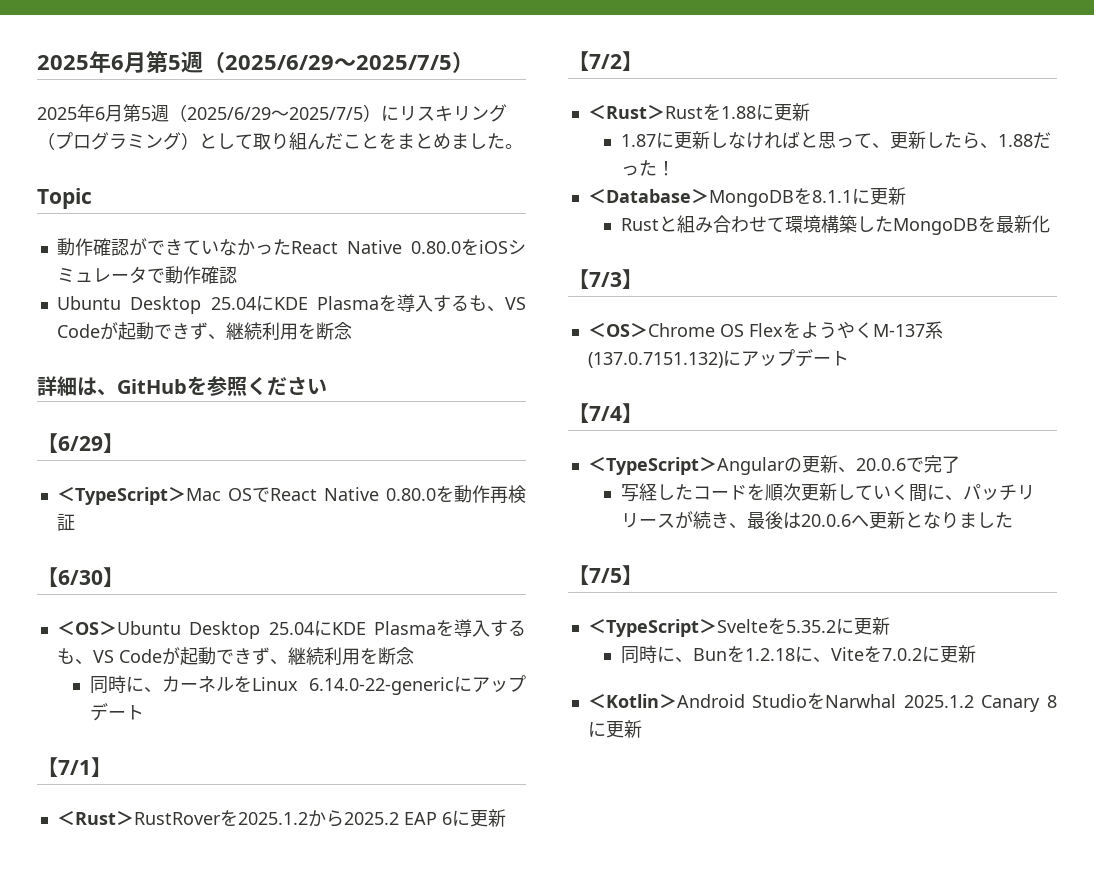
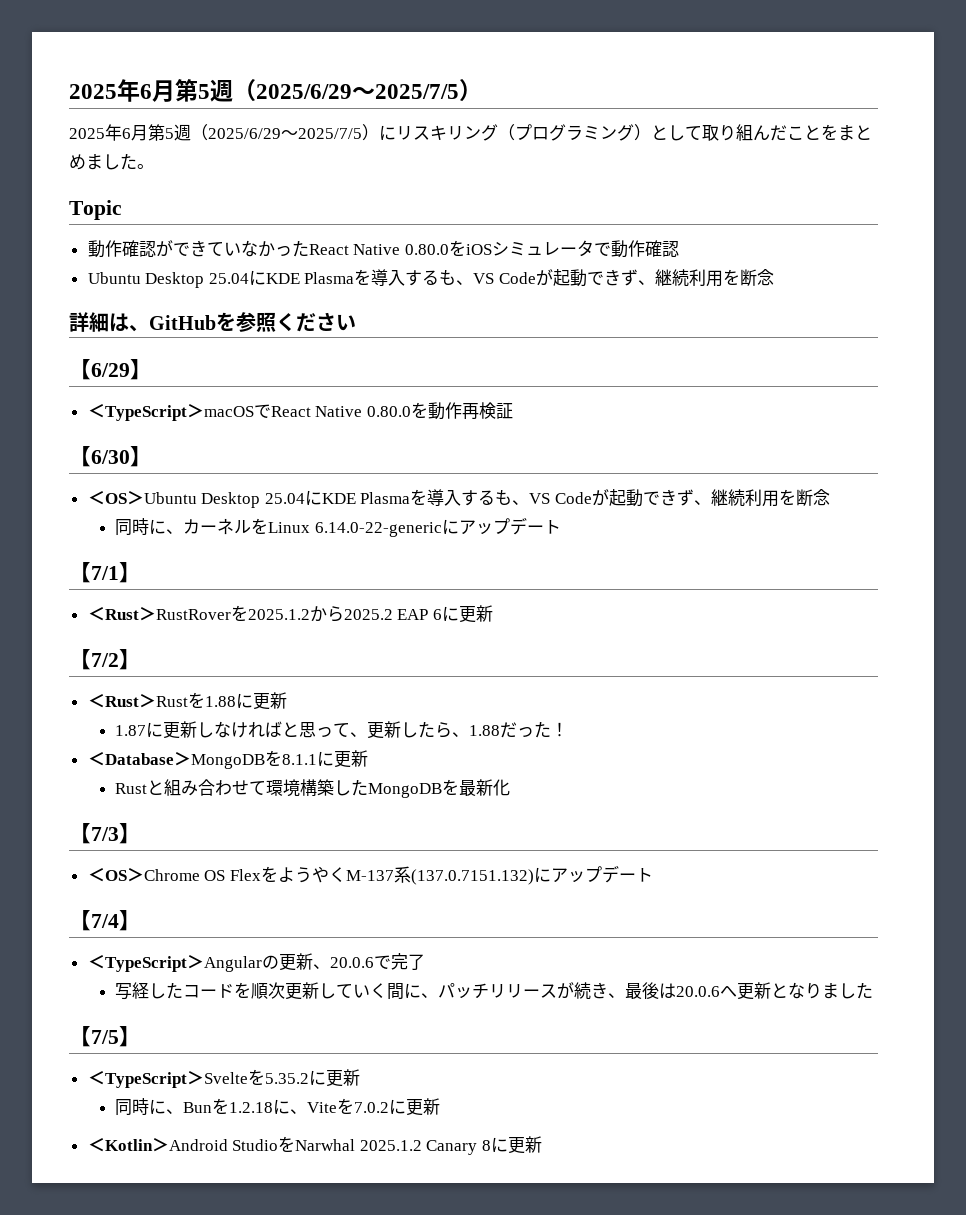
- ＜TypeScript＞Mac OSでReact Native 0.80.0を動作再検証
+ ＜TypeScript＞macOSでReact Native 0.80.0を動作再検証

